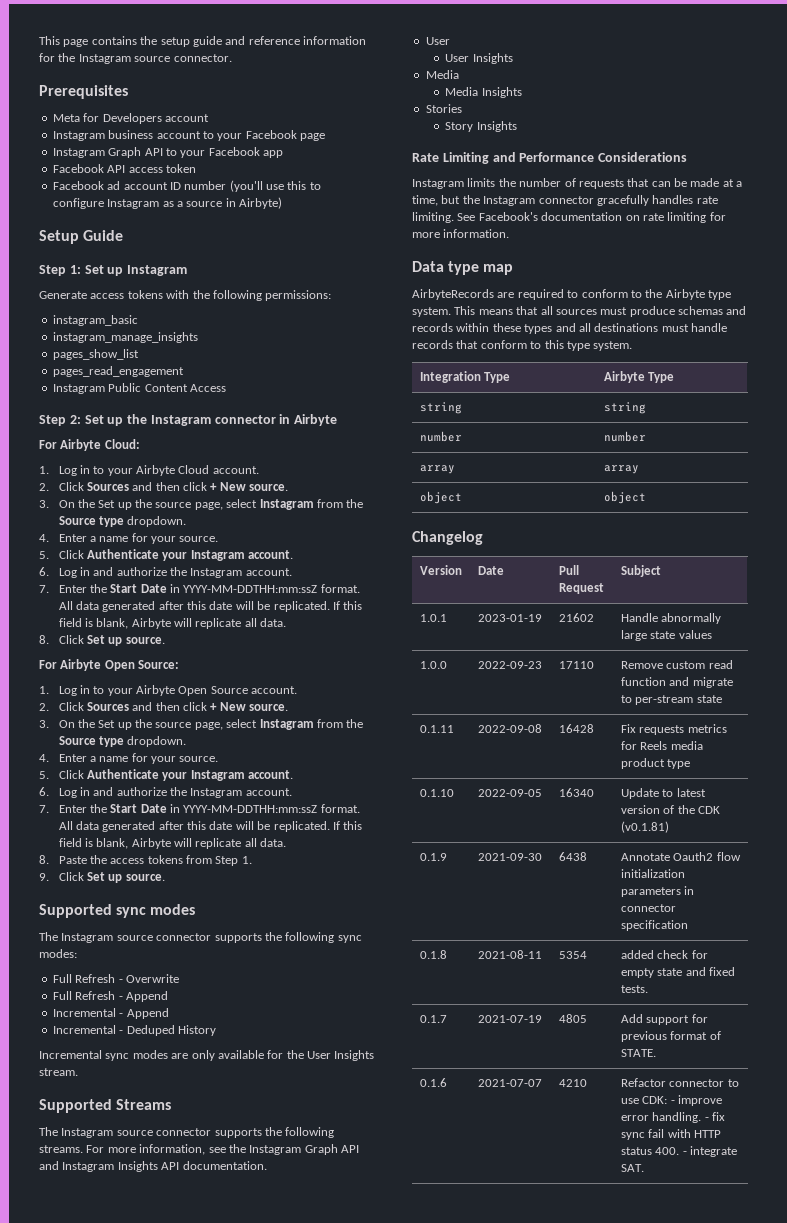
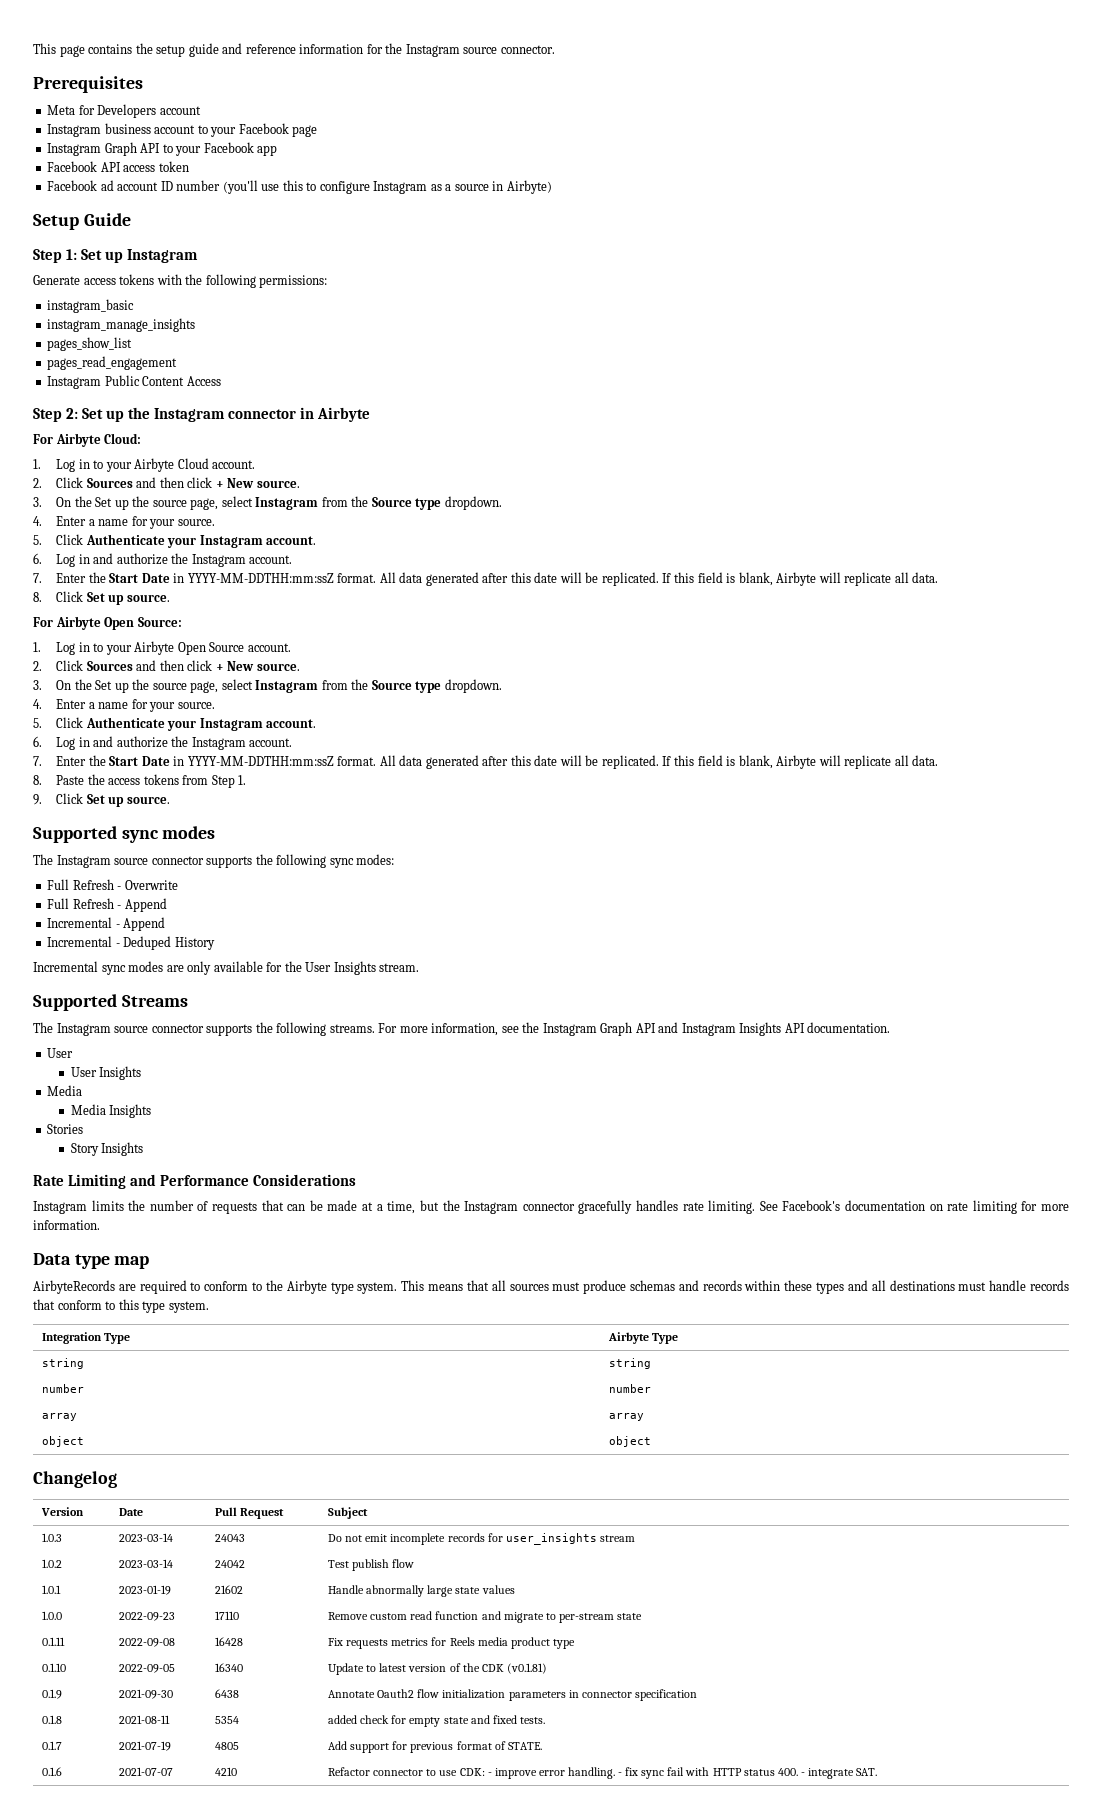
+ 1.0.3 | 2023-03-14 | 24043 | Do not emit incomplete records for user_insights stream
+ 1.0.2 | 2023-03-14 | 24042 | Test publish flow

